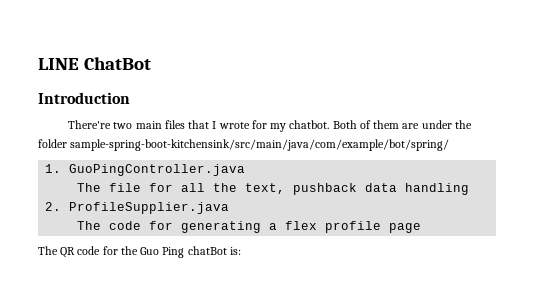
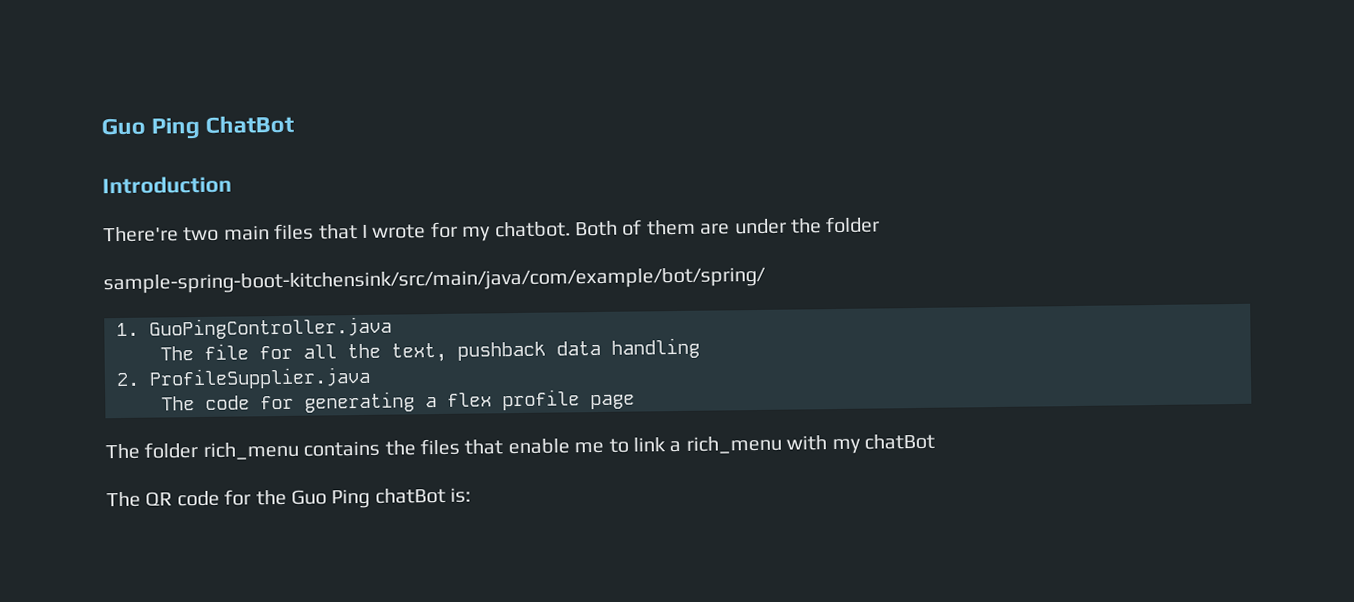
- LINE ChatBot
+ Guo Ping ChatBot
- Both of them are under the folder sample-spring-boot-kitchensink/src/main/java/com/example/bot/spring/
+ Both of them are under the folder
+ sample-spring-boot-kitchensink/src/main/java/com/example/bot/spring/
+ The folder rich_menu contains the files that enable me to link a rich_menu with my chatBot

